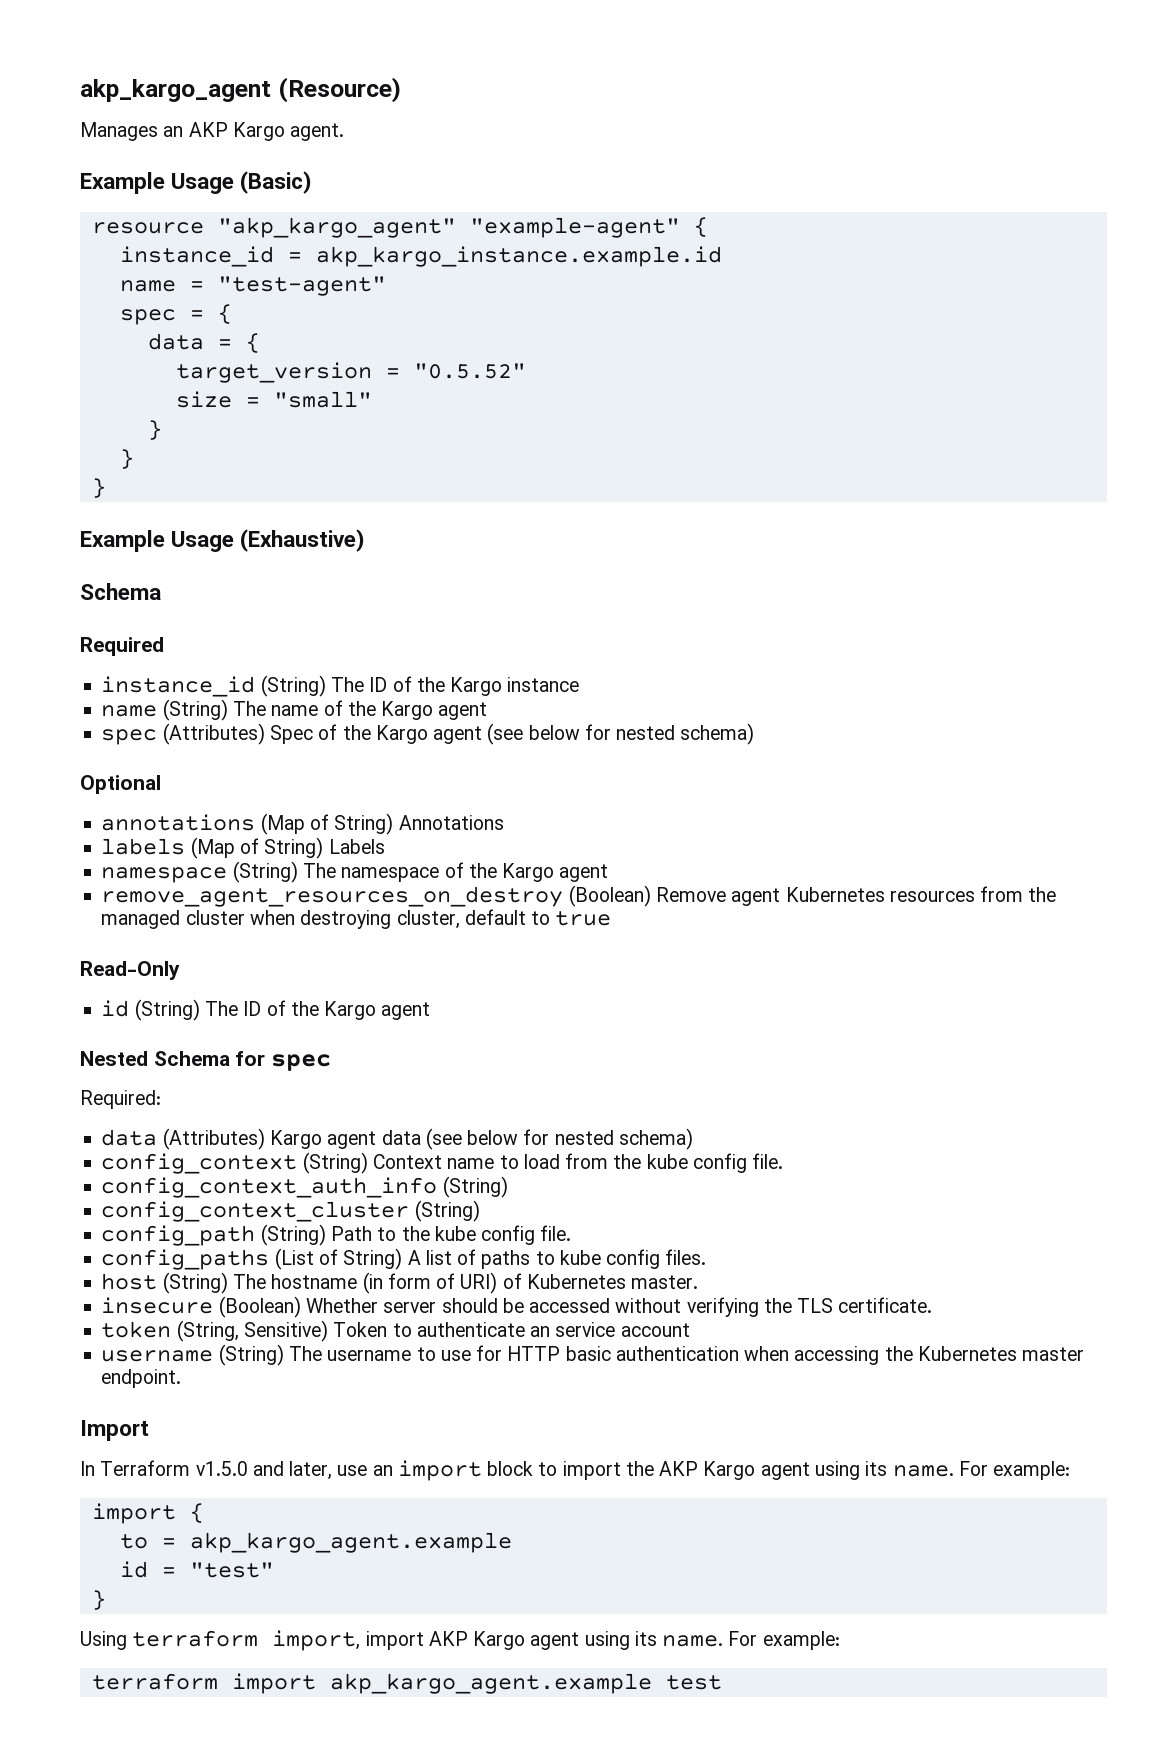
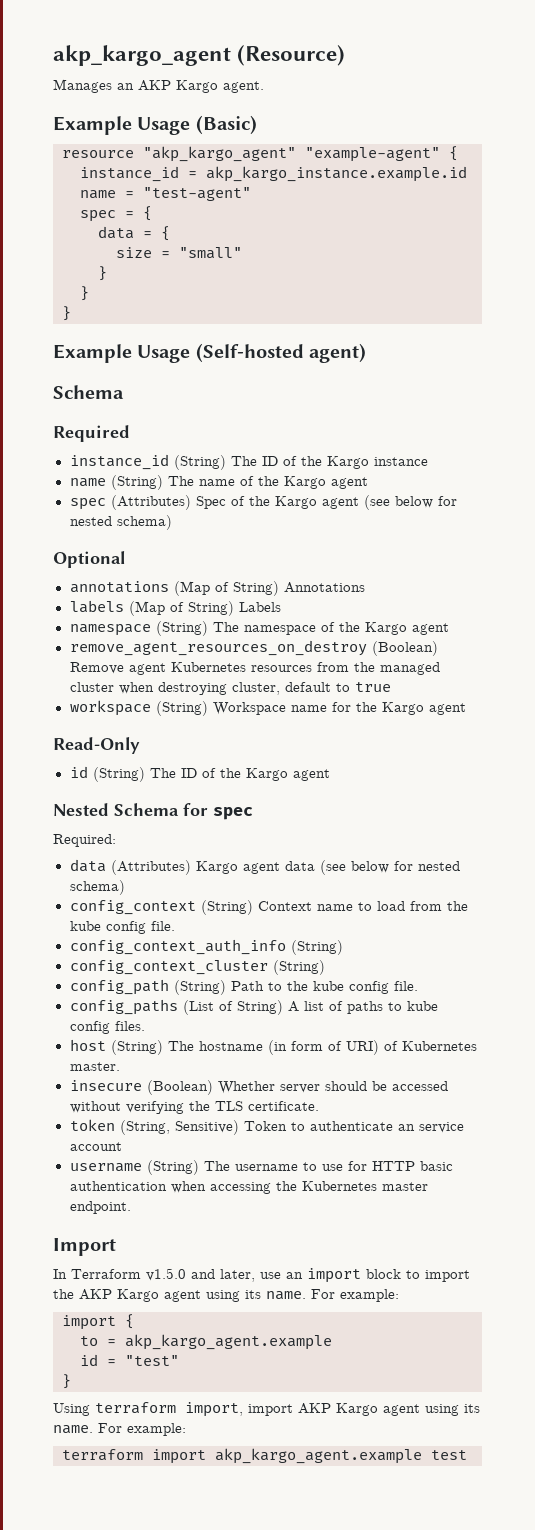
- target_version = "0.5.52"
- Example Usage (Exhaustive)
+ Example Usage (Self-hosted agent)
+ workspace (String) Workspace name for the Kargo agent

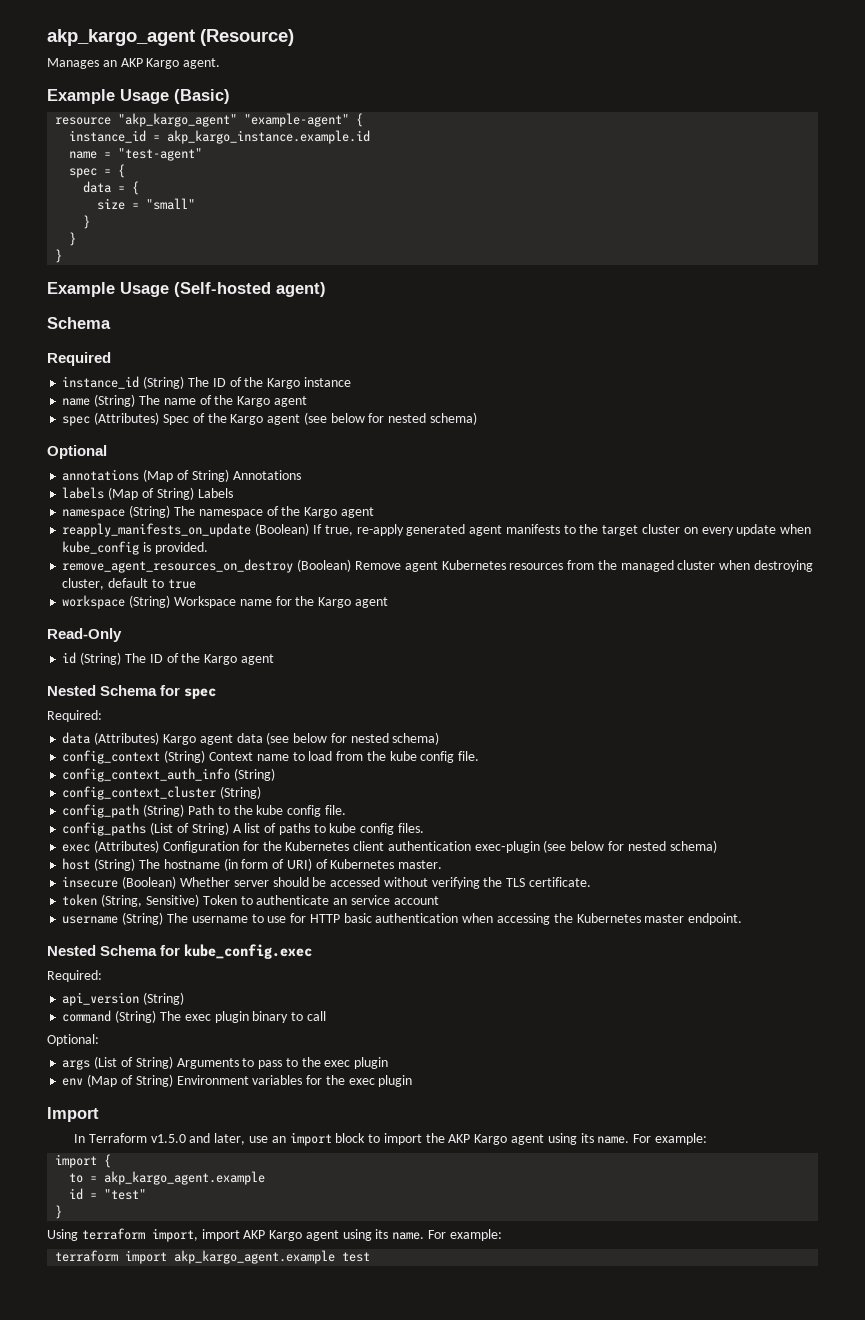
+ reapply_manifests_on_update (Boolean) If true, re-apply generated agent manifests to the target cluster on every update when kube_config is provided.
+ exec (Attributes) Configuration for the Kubernetes client authentication exec‐plugin (see below for nested schema)
+ Nested Schema for kube_config.exec
+ Required:
+ api_version (String)
+ command (String) The exec plugin binary to call
+ Optional:
+ args (List of String) Arguments to pass to the exec plugin
+ env (Map of String) Environment variables for the exec plugin

